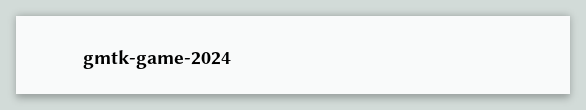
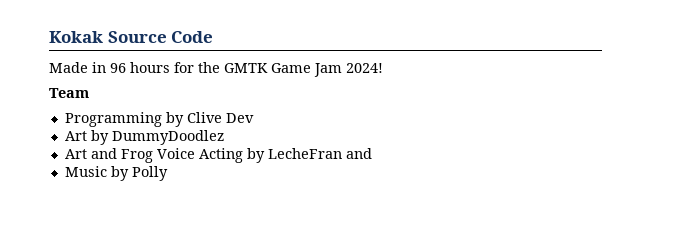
- gmtk-game-2024
+ Kokak Source Code
+ Made in 96 hours for the GMTK Game Jam 2024!
+ Team
+ Programming by Clive Dev
+ Art by DummyDoodlez
+ Art and Frog Voice Acting by LecheFran and
+ Music by Polly

